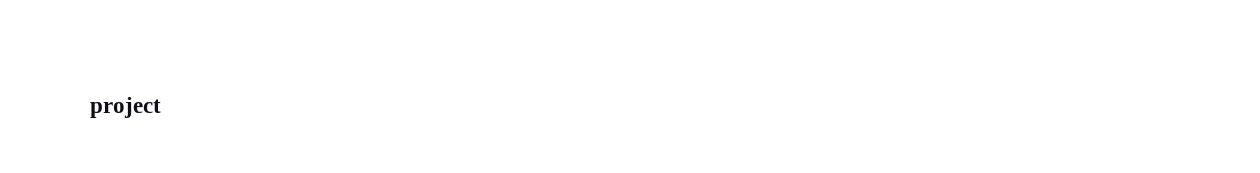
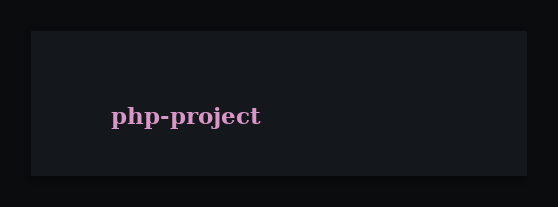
- project
+ php-project

